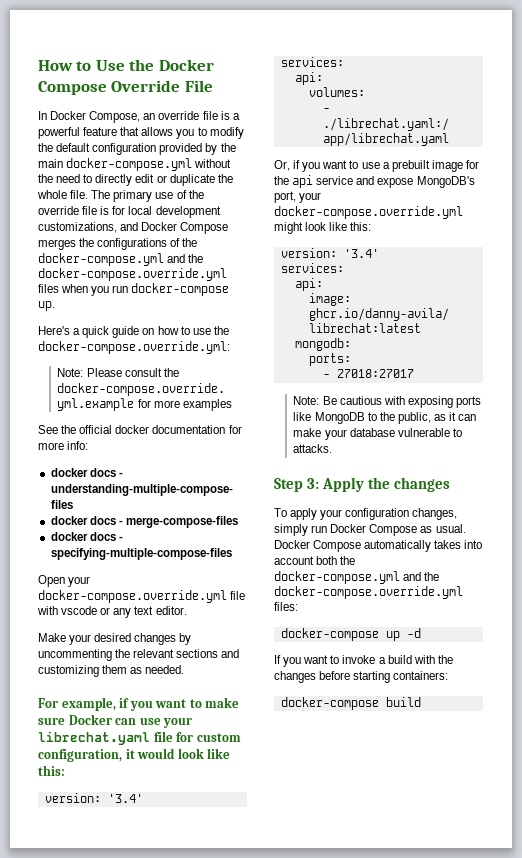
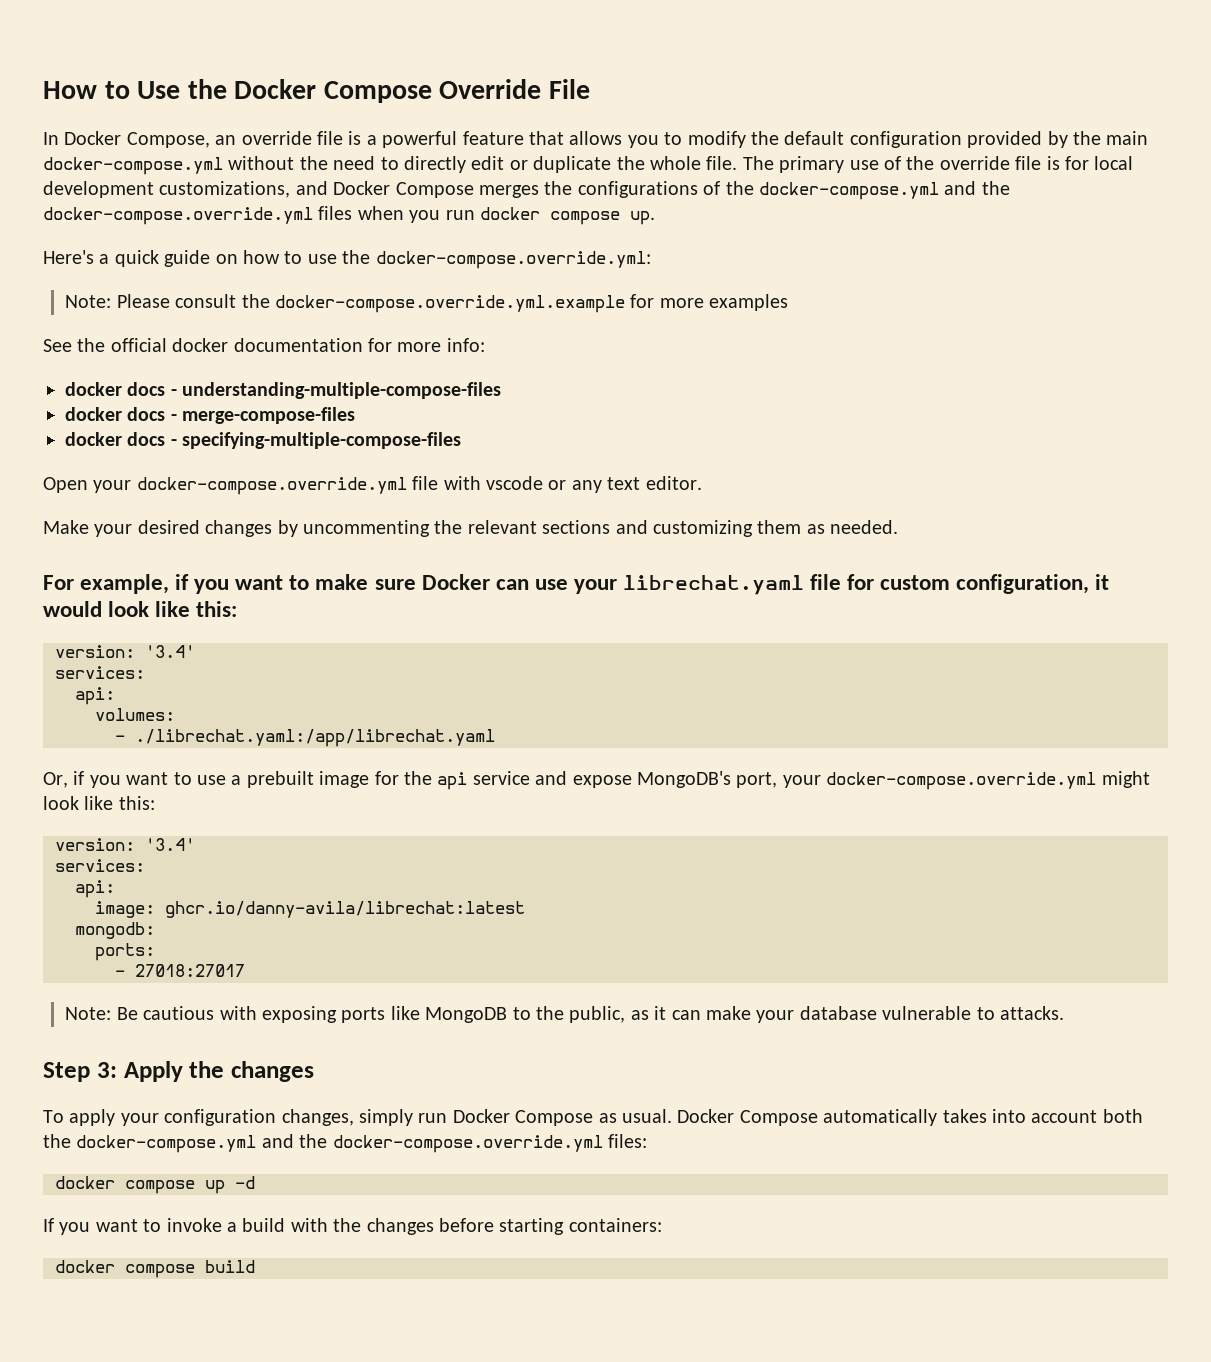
- The primary use of the override file is for local development customizations, and Docker Compose merges the configurations of the docker-compose.yml and the docker-compose.override.yml files when you run docker-compose up.
+ The primary use of the override file is for local development customizations, and Docker Compose merges the configurations of the docker-compose.yml and the docker-compose.override.yml files when you run docker compose up.
- docker-compose up -d
+ docker compose up -d
- docker-compose build
+ docker compose build

